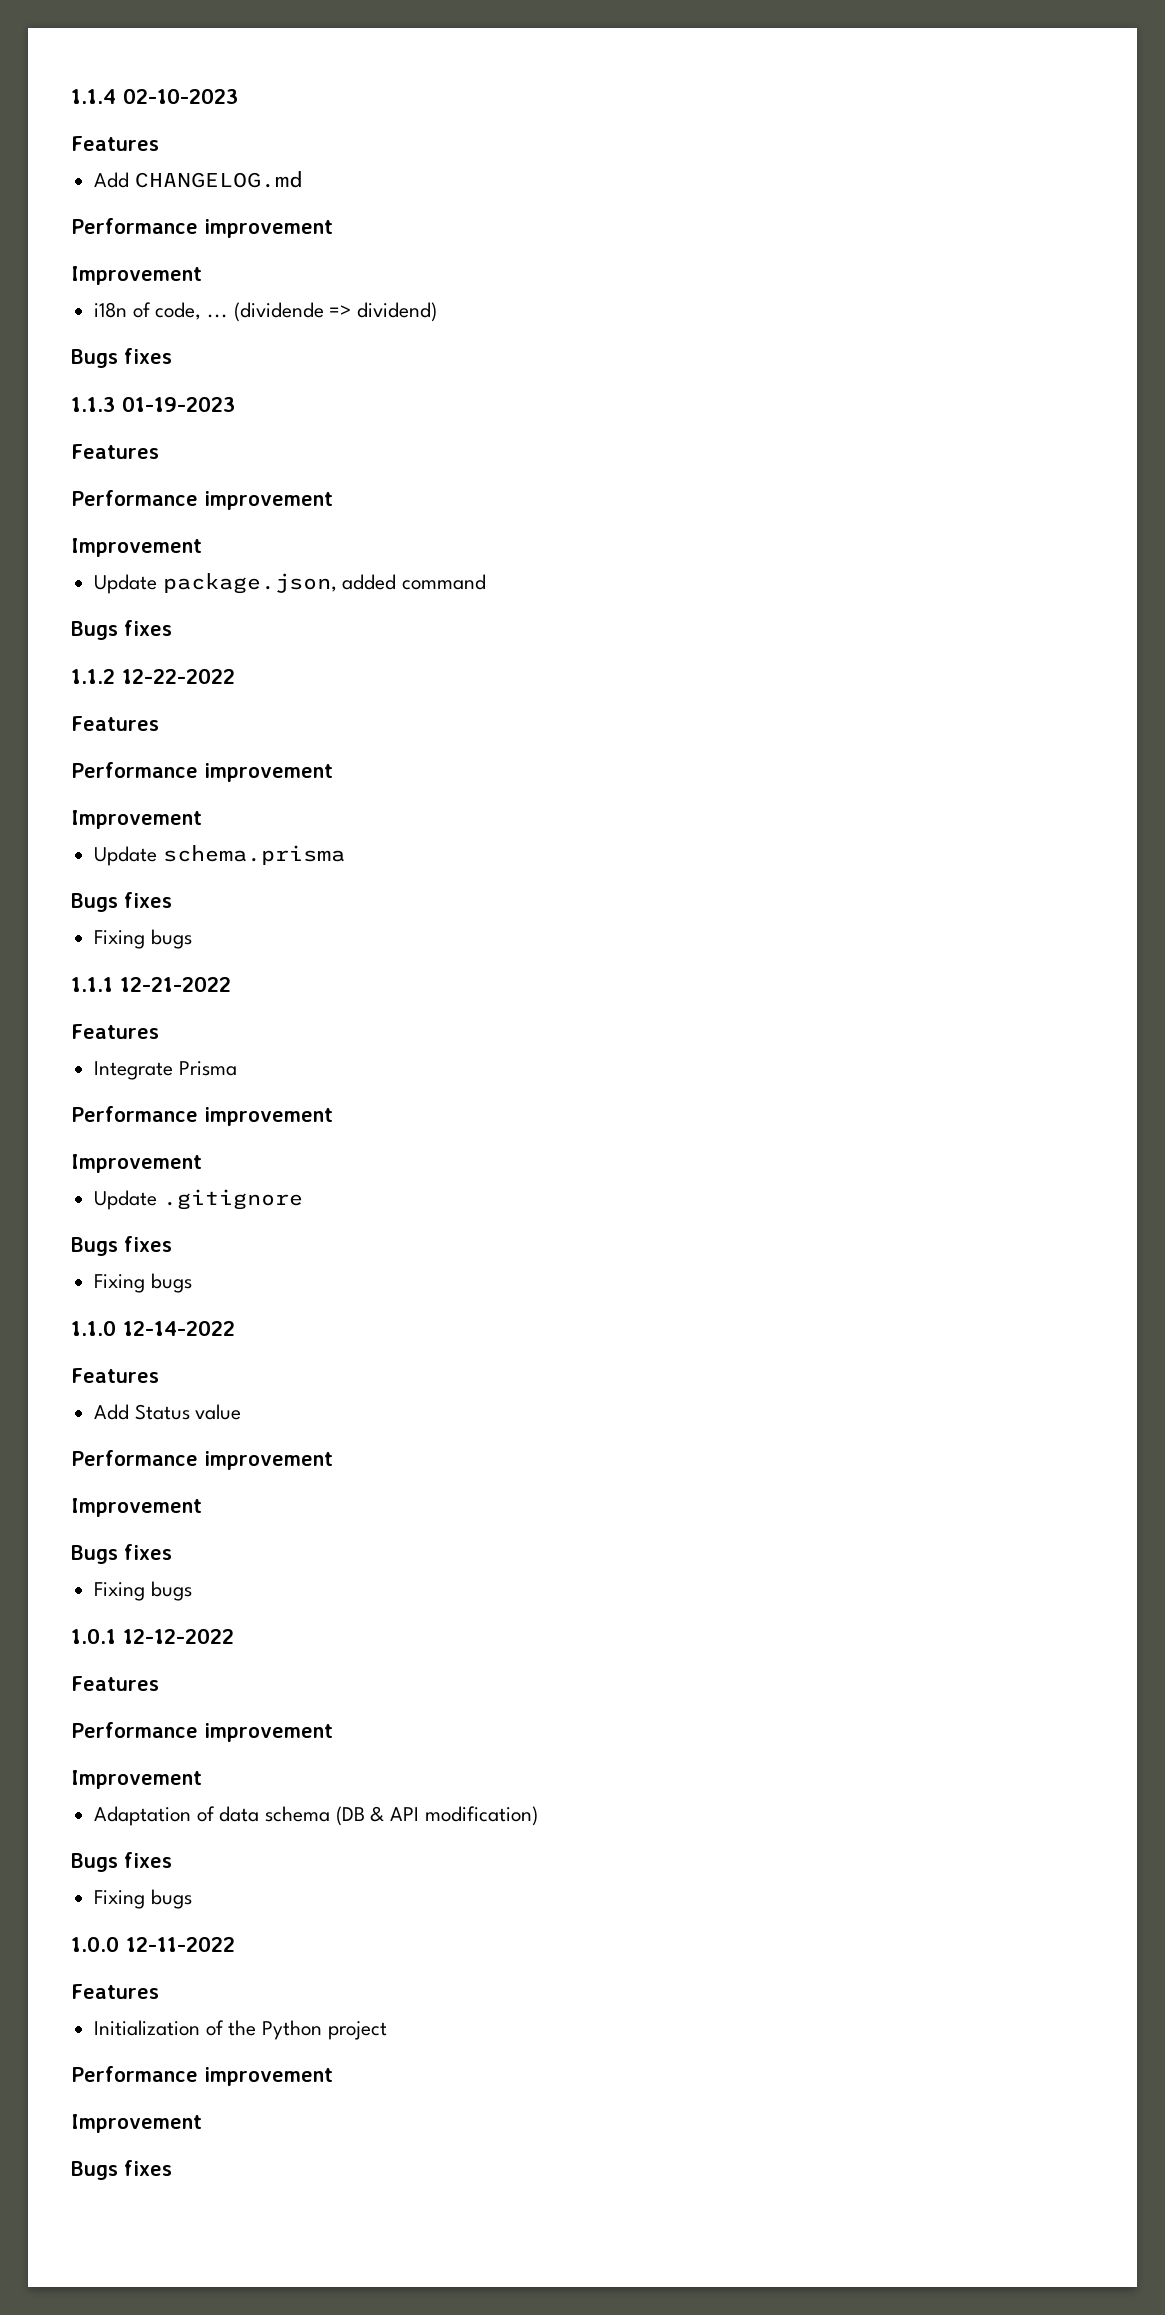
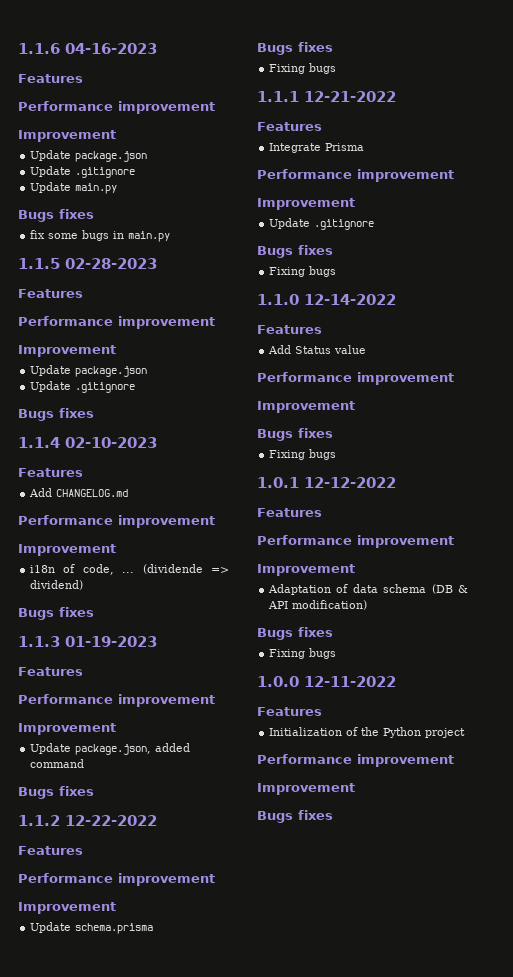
+ 1.1.6 04-16-2023
+ Features
+ Performance improvement
+ Improvement
+ Update package.json
+ Update .gitignore
+ Update main.py
+ Bugs fixes
+ fix some bugs in main.py
+ 1.1.5 02-28-2023
+ Features
+ Performance improvement
+ Improvement
+ Update package.json
+ Update .gitignore
+ Bugs fixes

